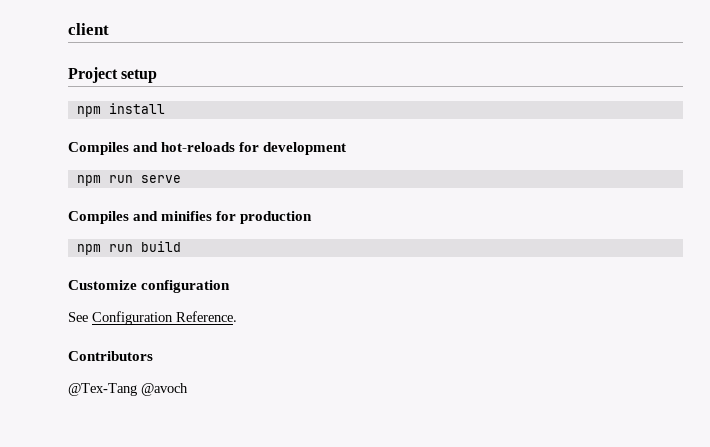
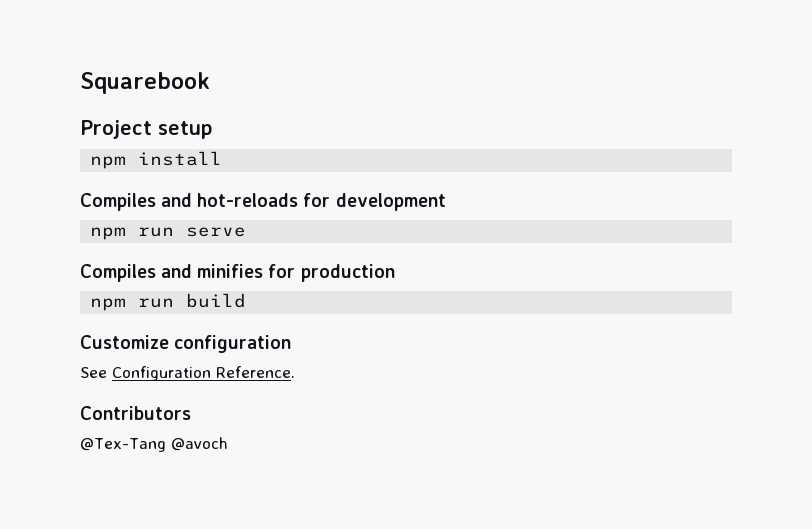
- client
+ Squarebook

